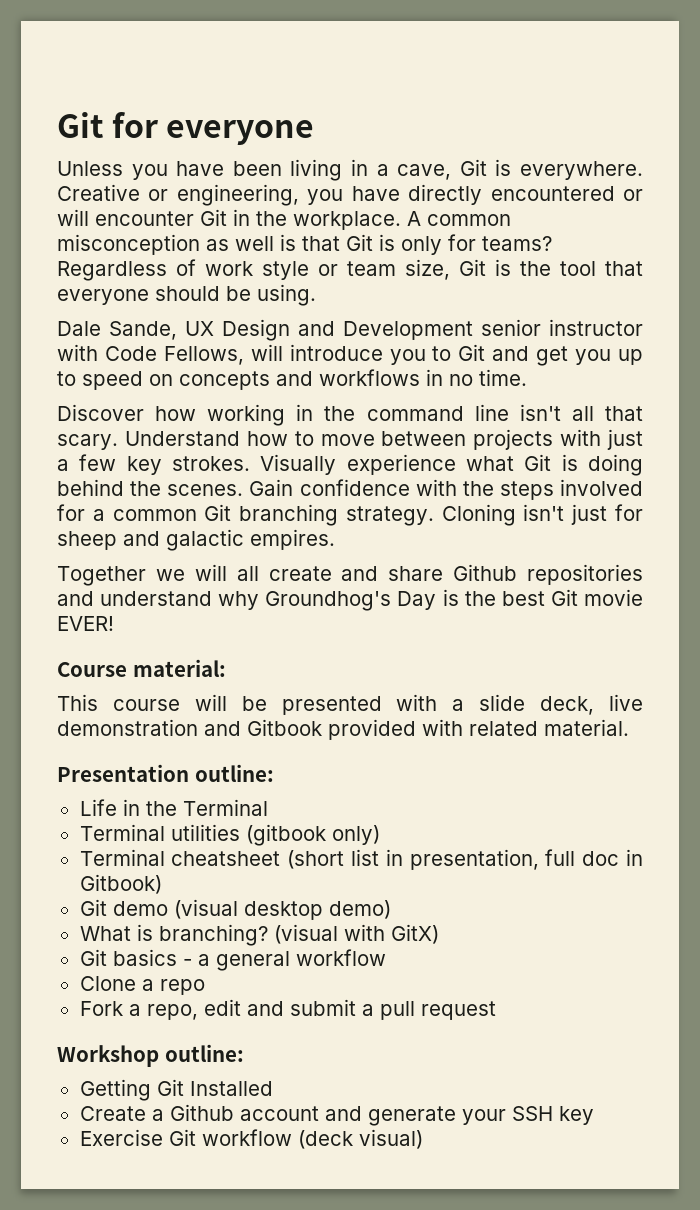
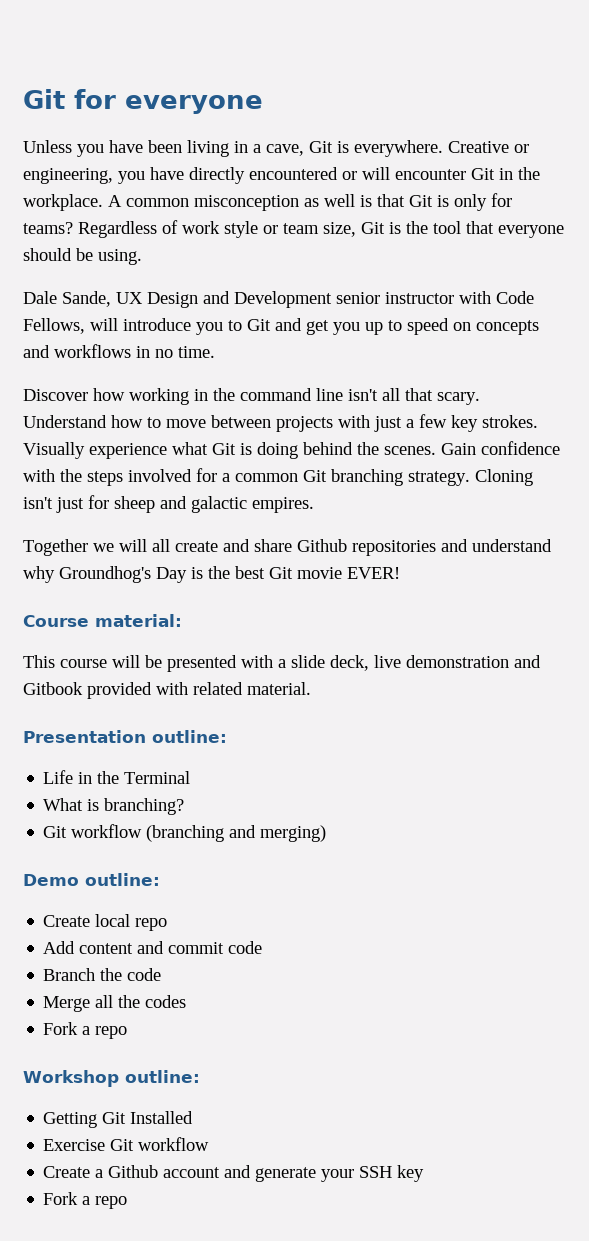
- Terminal utilities (gitbook only)
- Terminal cheatsheet (short list in presentation, full doc in Gitbook)
- Git demo (visual desktop demo)
- What is branching? (visual with GitX)
- Git basics - a general workflow
- Clone a repo
- Fork a repo, edit and submit a pull request
+ What is branching?
+ Git workflow (branching and merging)
+ Demo outline:
+ Create local repo
+ Add content and commit code
+ Branch the code
+ Merge all the codes
+ Fork a repo
+ Exercise Git workflow
  Create a Github account and generate your SSH key
- Exercise Git workflow (deck visual)
+ Fork a repo

